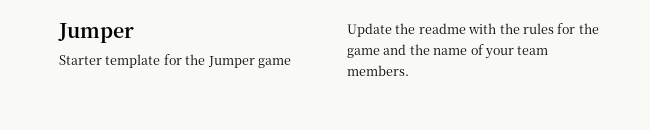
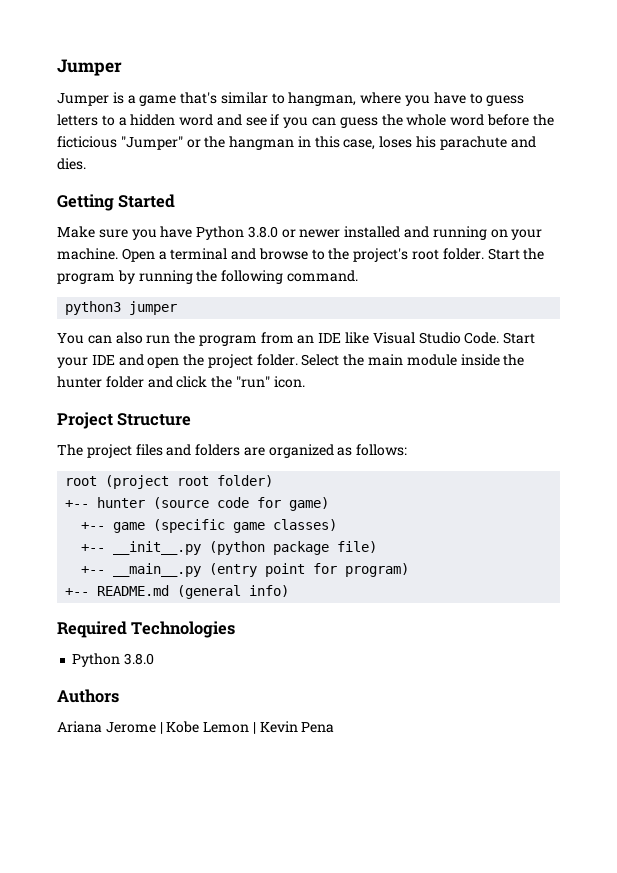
- Starter template for the Jumper game Update the readme with the rules for the game and the name of your team members.
+ Jumper is a game that's similar to hangman, where you have to guess letters to a hidden word and see if you can guess the whole word before the ficticious "Jumper" or the hangman in this case, loses his parachute and dies.
+ Getting Started
+ Make sure you have Python 3.8.0 or newer installed and running on your machine. Open a terminal and browse to the project's root folder. Start the program by running the following command.
+ python3 jumper
+ You can also run the program from an IDE like Visual Studio Code. Start your IDE and open the project folder. Select the main module inside the hunter folder and click the "run" icon.
+ Project Structure
+ The project files and folders are organized as follows:
+ root (project root folder)
+ +-- hunter (source code for game)
+ +-- game (specific game classes)
+ +-- __init__.py (python package file)
+ +-- __main__.py (entry point for program)
+ +-- README.md (general info)
+ Required Technologies
+ Python 3.8.0
+ Authors
+ Ariana Jerome | Kobe Lemon | Kevin Pena

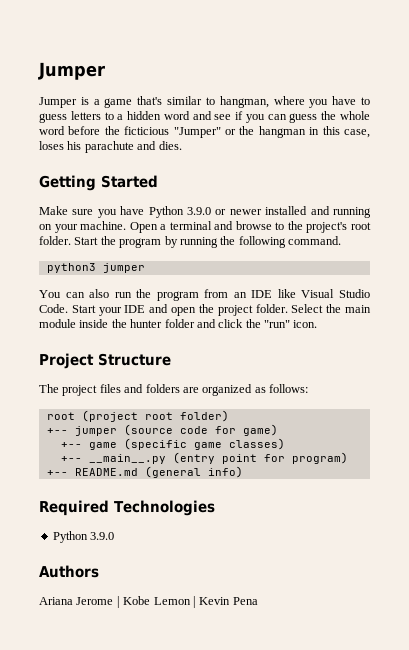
- Make sure you have Python 3.8.0 or newer installed and running on your machine.
+ Make sure you have Python 3.9.0 or newer installed and running on your machine.
- +-- hunter (source code for game)
+ +-- jumper (source code for game)
- +-- __init__.py (python package file)
  Required Technologies
- Python 3.8.0
+ Python 3.9.0

